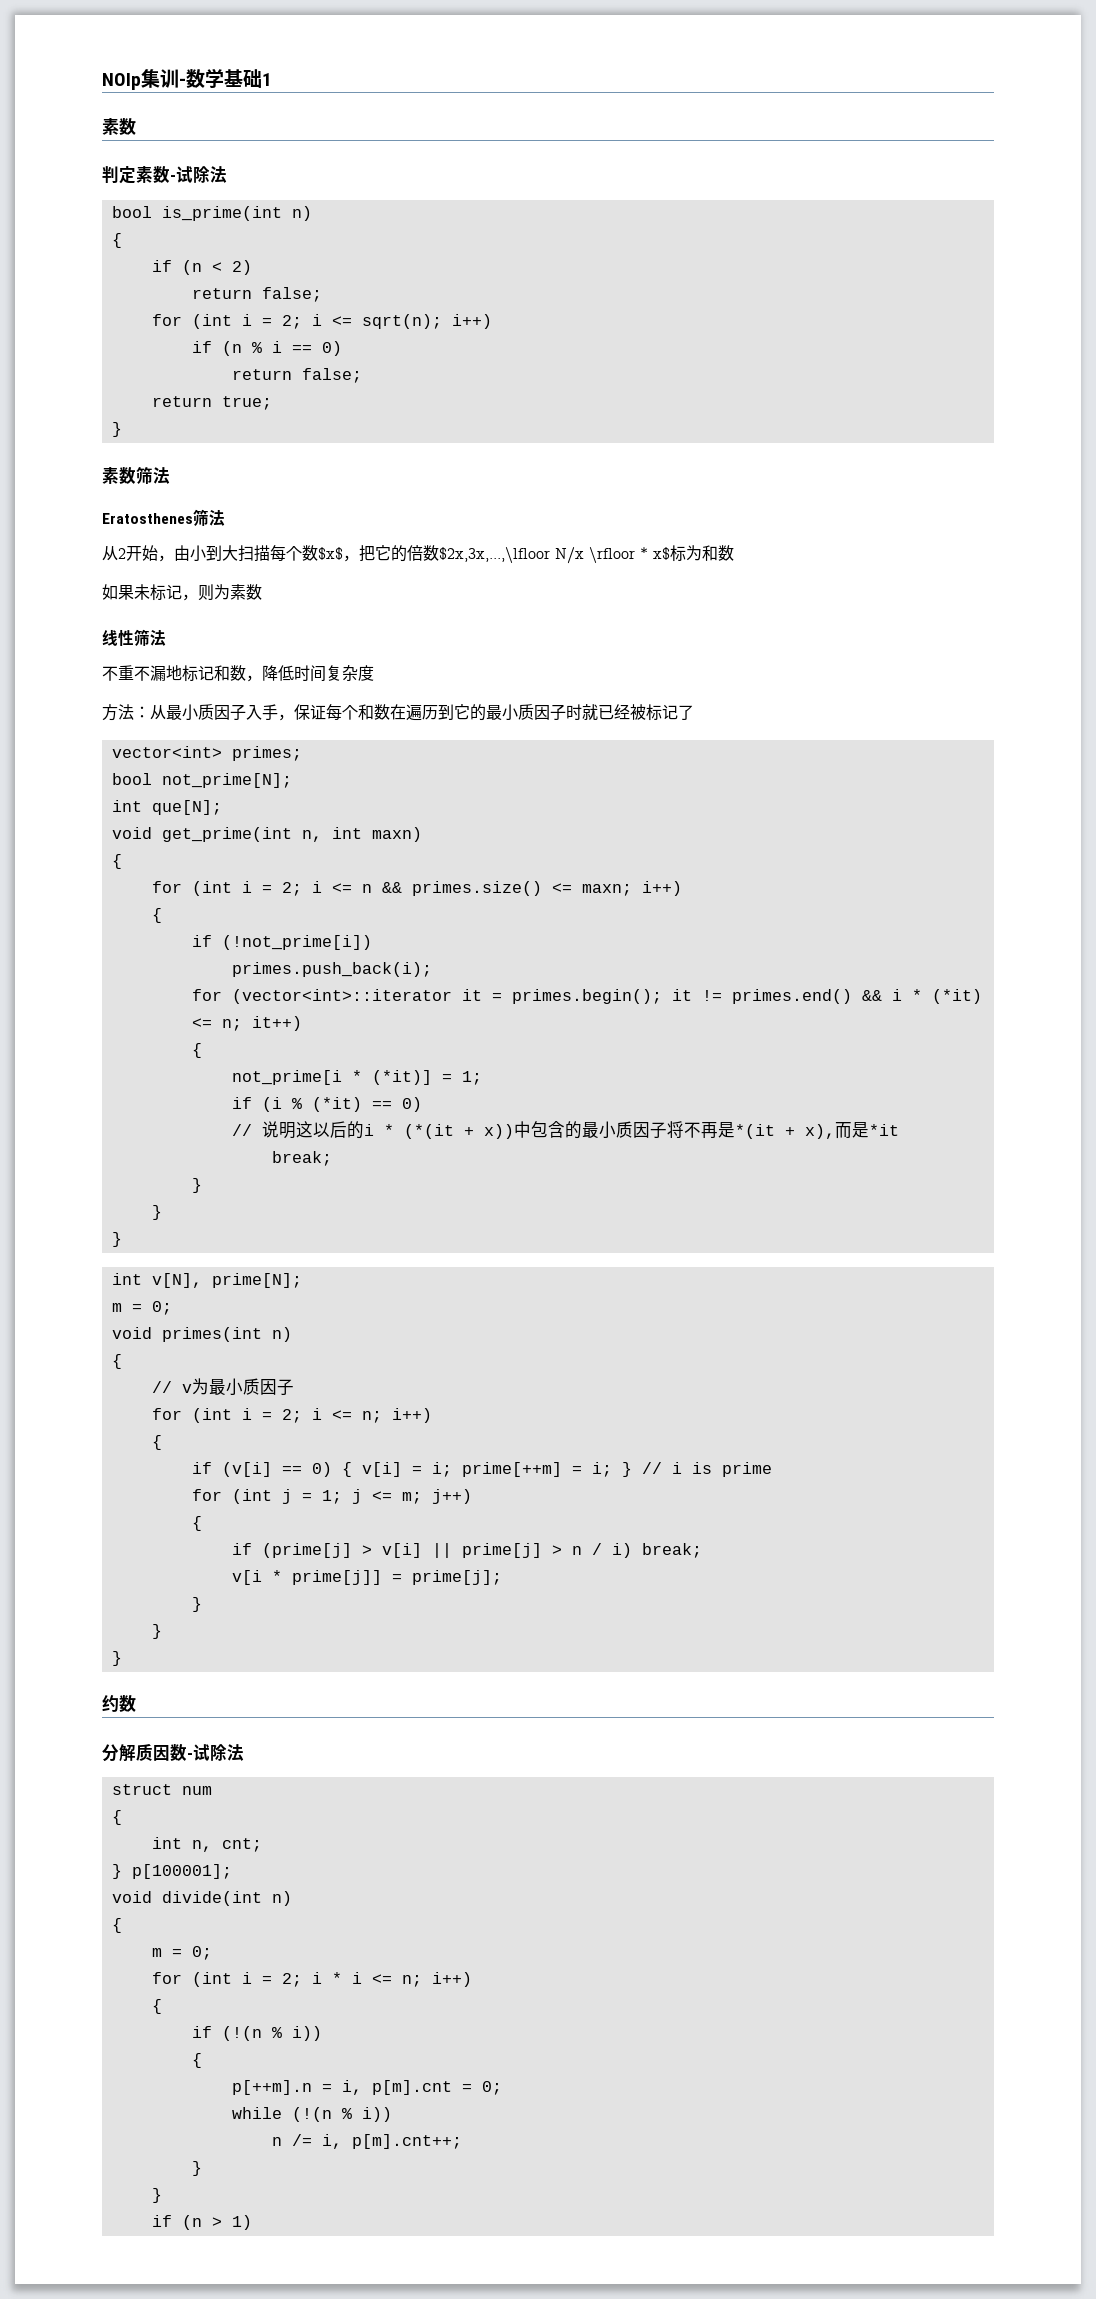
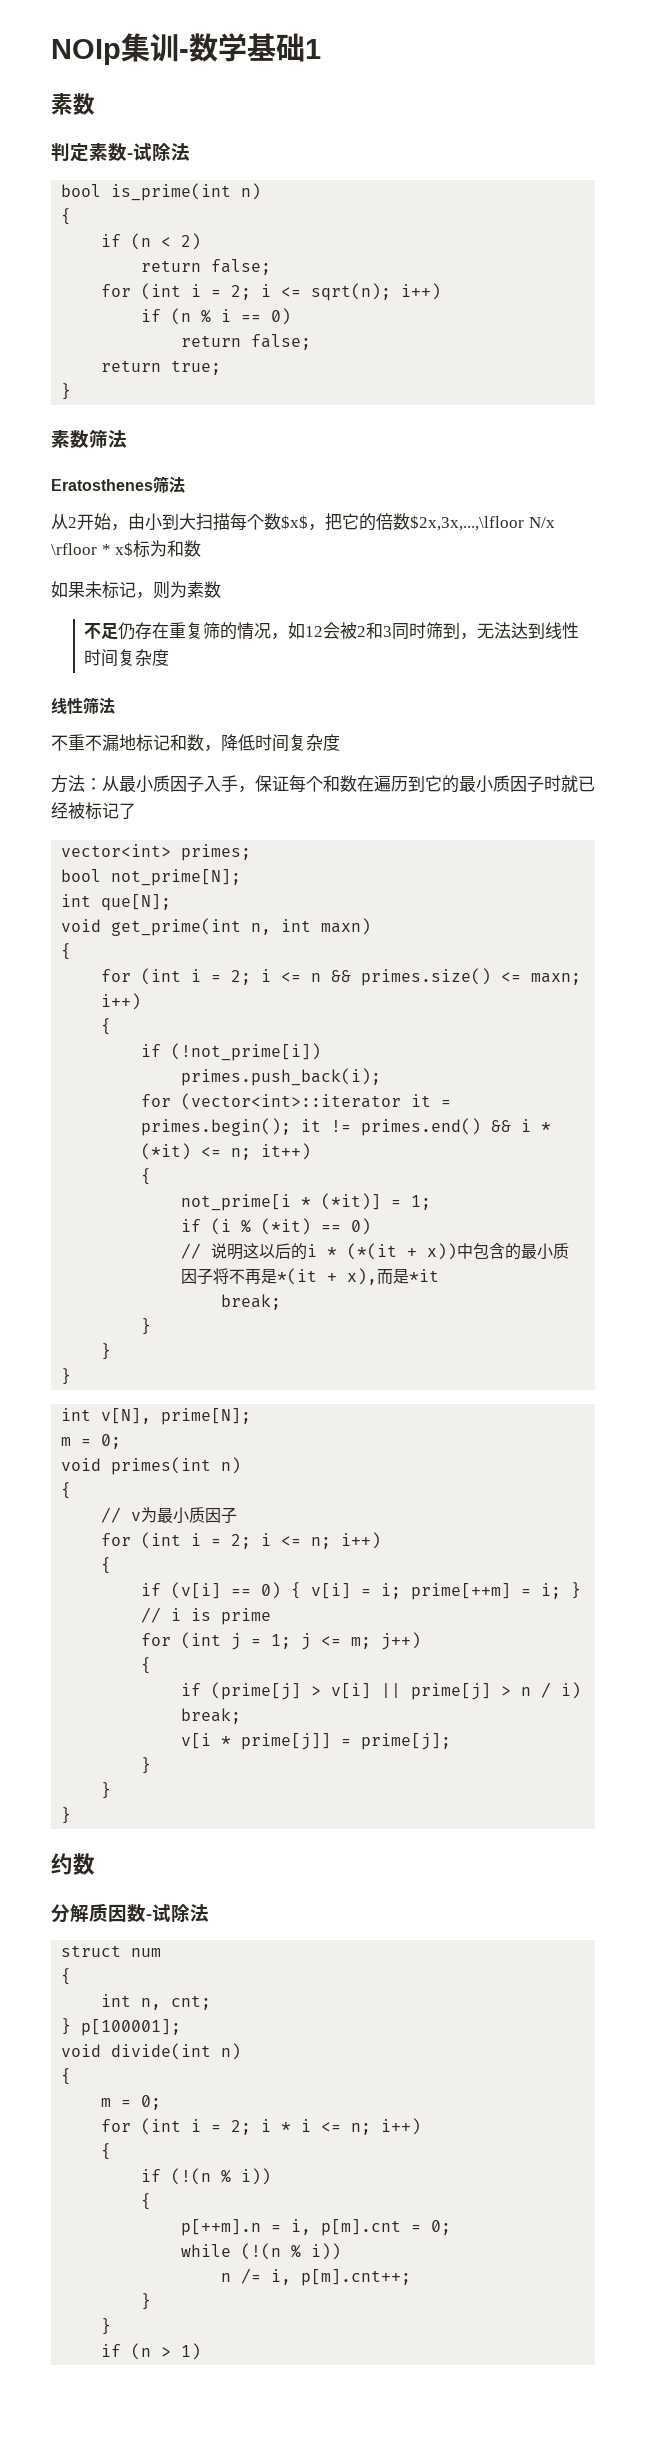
+ 不足仍存在重复筛的情况，如12会被2和3同时筛到，无法达到线性时间复杂度

